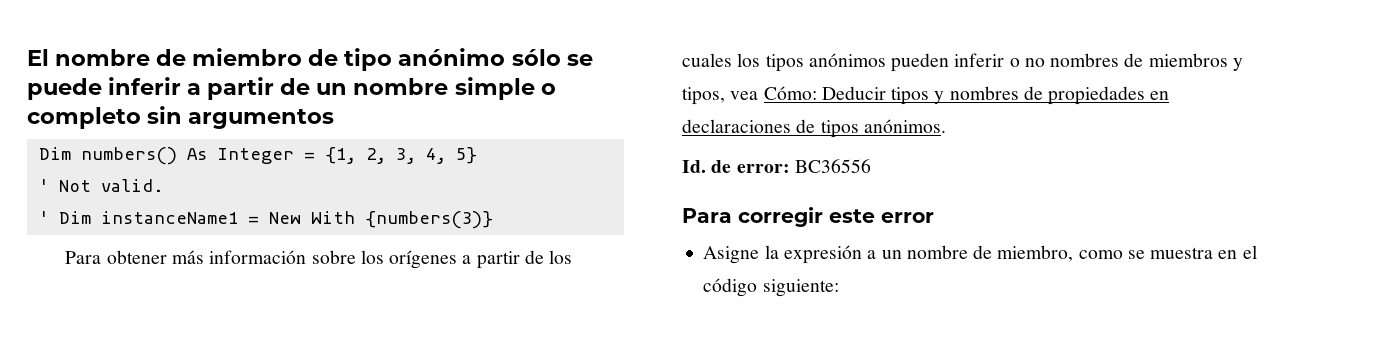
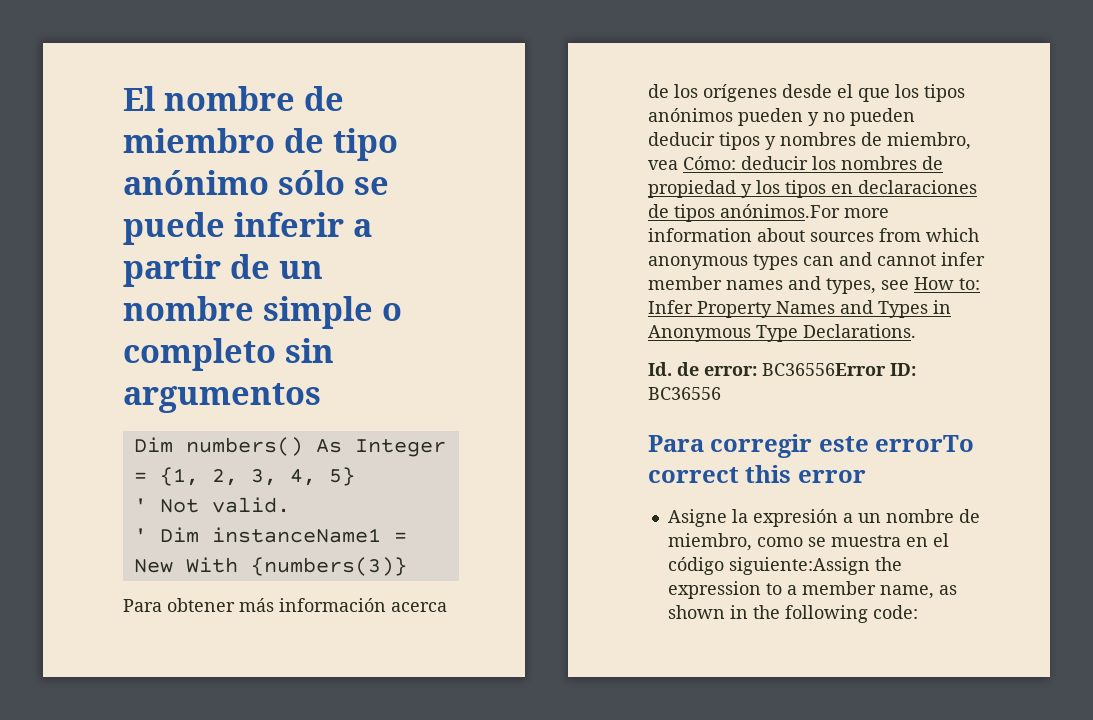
- Para obtener más información sobre los orígenes a partir de los cuales los tipos anónimos pueden inferir o no nombres de miembros y tipos, vea Cómo: Deducir tipos y nombres de propiedades en declaraciones de tipos anónimos.
+ Para obtener más información acerca de los orígenes desde el que los tipos anónimos pueden y no pueden deducir tipos y nombres de miembro, vea Cómo: deducir los nombres de propiedad y los tipos en declaraciones de tipos anónimos.For more information about sources from which anonymous types can and cannot infer member names and types, see How to: Infer Property Names and Types in Anonymous Type Declarations.
- Id. de error: BC36556
+ Id. de error: BC36556Error ID: BC36556
- Para corregir este error
+ Para corregir este errorTo correct this error
- Asigne la expresión a un nombre de miembro, como se muestra en el código siguiente:
+ Asigne la expresión a un nombre de miembro, como se muestra en el código siguiente:Assign the expression to a member name, as shown in the following code:

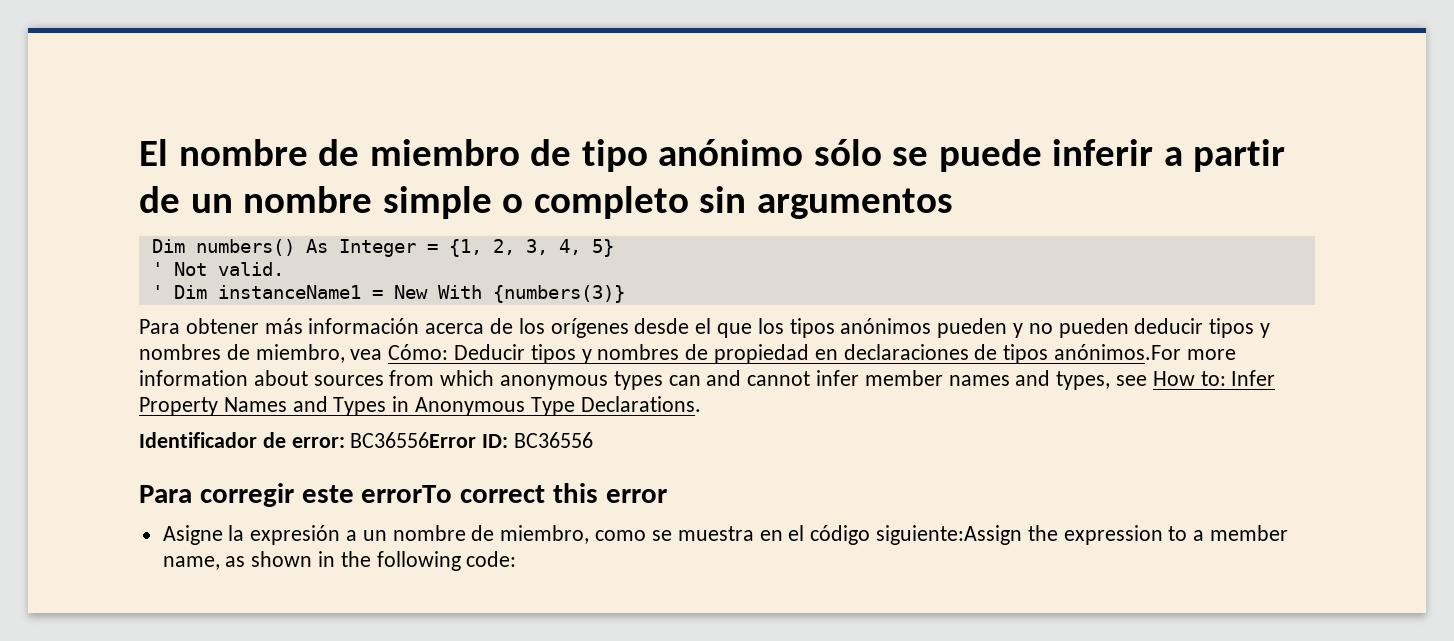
- Para obtener más información acerca de los orígenes desde el que los tipos anónimos pueden y no pueden deducir tipos y nombres de miembro, vea Cómo: deducir los nombres de propiedad y los tipos en declaraciones de tipos anónimos.For more information about sources from which anonymous types can and cannot infer member names and types, see How to: Infer Property Names and Types in Anonymous Type Declarations.
+ Para obtener más información acerca de los orígenes desde el que los tipos anónimos pueden y no pueden deducir tipos y nombres de miembro, vea Cómo: Deducir tipos y nombres de propiedad en declaraciones de tipos anónimos.For more information about sources from which anonymous types can and cannot infer member names and types, see How to: Infer Property Names and Types in Anonymous Type Declarations.
- Id. de error: BC36556Error ID: BC36556
+ Identificador de error: BC36556Error ID: BC36556

